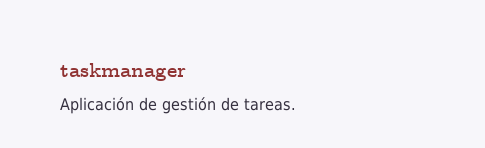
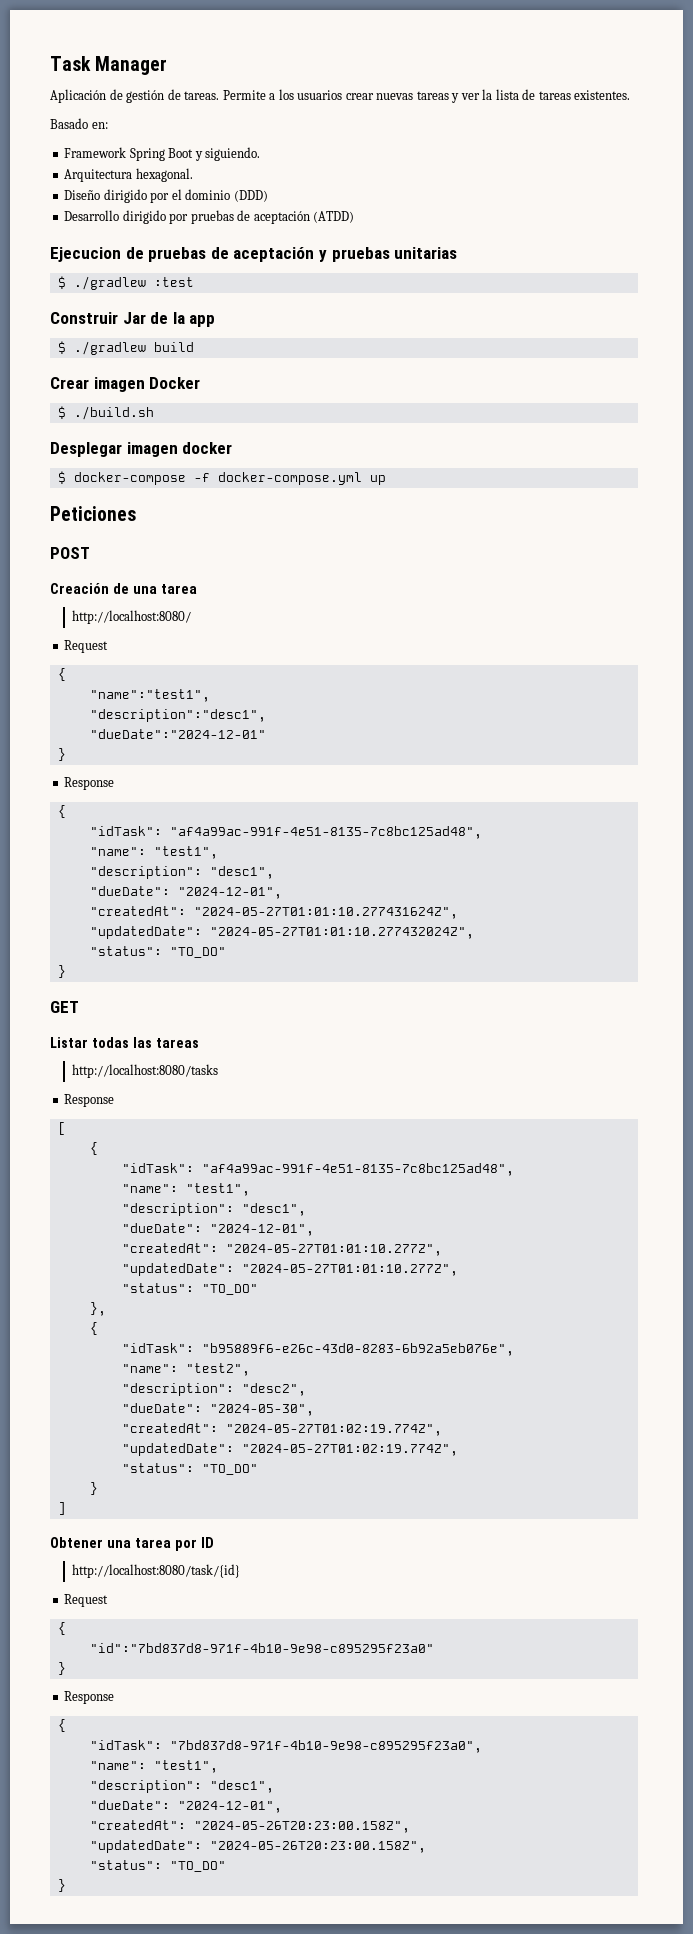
- taskmanager
+ Task Manager
+ Permite a los usuarios crear nuevas tareas y ver la lista de tareas existentes.
+ Basado en:
+ Framework Spring Boot y siguiendo.
+ Arquitectura hexagonal.
+ Diseño dirigido por el dominio (DDD)
+ Desarrollo dirigido por pruebas de aceptación (ATDD)
+ Ejecucion de pruebas de aceptación y pruebas unitarias
+ $ ./gradlew :test
+ Construir Jar de la app
+ $ ./gradlew build
+ Crear imagen Docker
+ $ ./build.sh
+ Desplegar imagen docker
+ $ docker-compose -f docker-compose.yml up
+ Peticiones
+ POST
+ Creación de una tarea
+ http://localhost:8080/
+ Request
+ {
+ "name":"test1",
+ "description":"desc1",
+ "dueDate":"2024-12-01"
+ }
+ Response
+ {
+ "idTask": "af4a99ac-991f-4e51-8135-7c8bc125ad48",
+ "name": "test1",
+ "description": "desc1",
+ "dueDate": "2024-12-01",
+ "createdAt": "2024-05-27T01:01:10.277431624Z",
+ "updatedDate": "2024-05-27T01:01:10.277432024Z",
+ "status": "TO_DO"
+ }
+ GET
+ Listar todas las tareas
+ http://localhost:8080/tasks
+ Response
+ [
+ {
+ "idTask": "af4a99ac-991f-4e51-8135-7c8bc125ad48",
+ "name": "test1",
+ "description": "desc1",
+ "dueDate": "2024-12-01",
+ "createdAt": "2024-05-27T01:01:10.277Z",
+ "updatedDate": "2024-05-27T01:01:10.277Z",
+ "status": "TO_DO"
+ },
+ {
+ "idTask": "b95889f6-e26c-43d0-8283-6b92a5eb076e",
+ "name": "test2",
+ "description": "desc2",
+ "dueDate": "2024-05-30",
+ "createdAt": "2024-05-27T01:02:19.774Z",
+ "updatedDate": "2024-05-27T01:02:19.774Z",
+ "status": "TO_DO"
+ }
+ ]
+ Obtener una tarea por ID
+ http://localhost:8080/task/{id}
+ Request
+ {
+ "id":"7bd837d8-971f-4b10-9e98-c895295f23a0"
+ }
+ Response
+ {
+ "idTask": "7bd837d8-971f-4b10-9e98-c895295f23a0",
+ "name": "test1",
+ "description": "desc1",
+ "dueDate": "2024-12-01",
+ "createdAt": "2024-05-26T20:23:00.158Z",
+ "updatedDate": "2024-05-26T20:23:00.158Z",
+ "status": "TO_DO"
+ }

